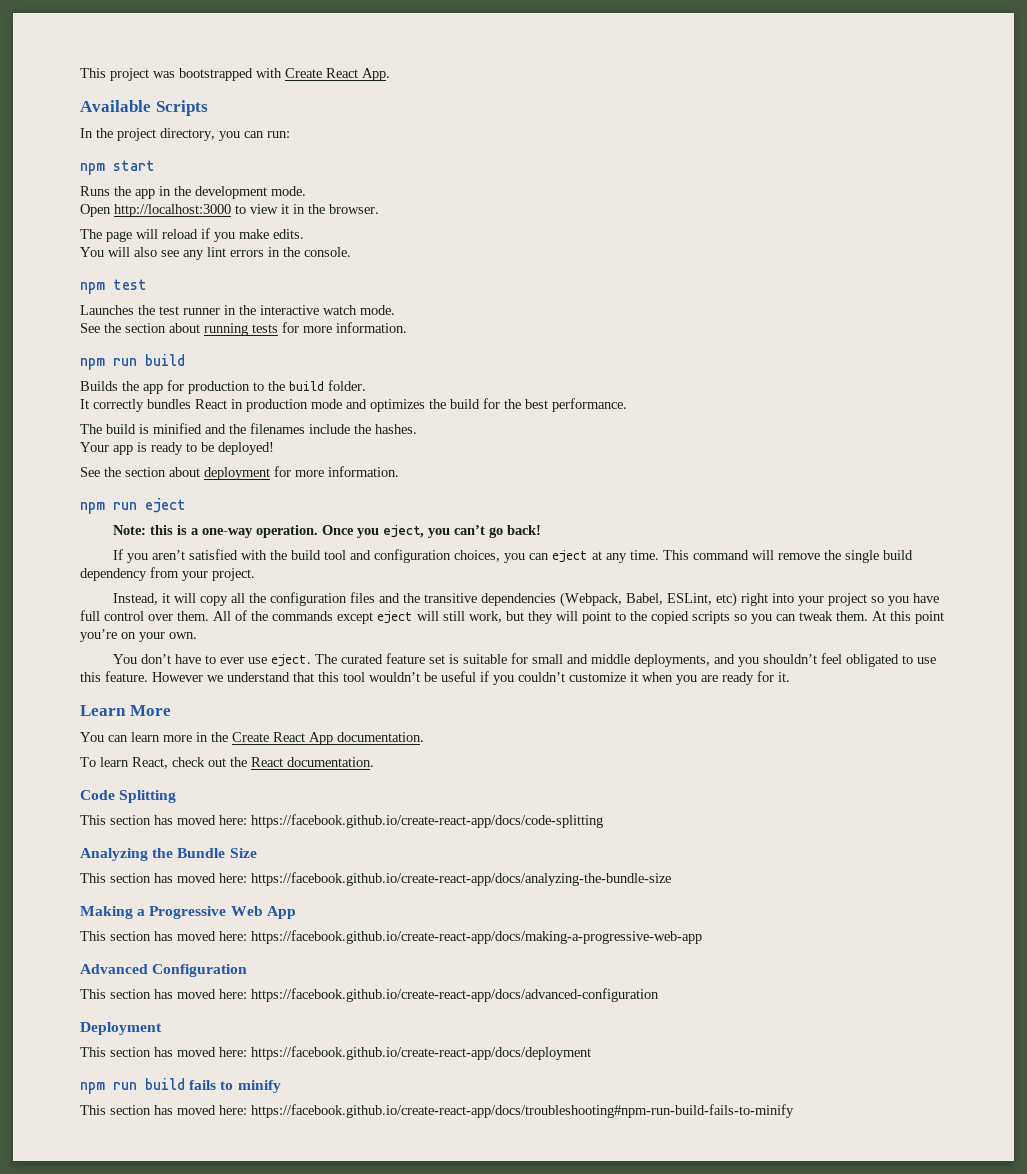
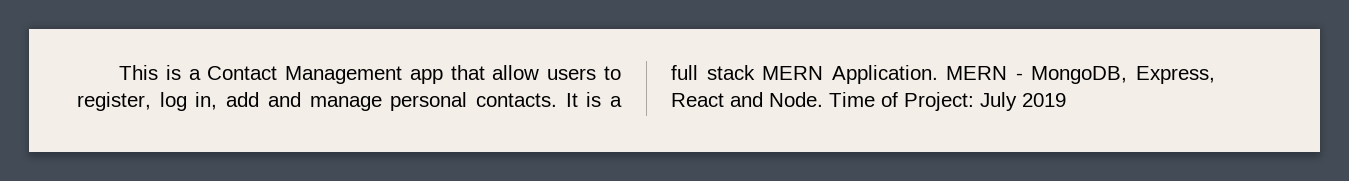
- This project was bootstrapped with Create React App.
- Available Scripts
- In the project directory, you can run:
- npm start
- Runs the app in the development mode.
- Open http://localhost:3000 to view it in the browser.
- The page will reload if you make edits.
- You will also see any lint errors in the console.
- npm test
- Launches the test runner in the interactive watch mode.
- See the section about running tests for more information.
- npm run build
- Builds the app for production to the build folder.
- It correctly bundles React in production mode and optimizes the build for the best performance.
- The build is minified and the filenames include the hashes.
- Your app is ready to be deployed!
- See the section about deployment for more information.
- npm run eject
- Note: this is a one-way operation. Once you eject, you can’t go back!
- If you aren’t satisfied with the build tool and configuration choices, you can eject at any time. This command will remove the single build dependency from your project.
- Instead, it will copy all the configuration files and the transitive dependencies (Webpack, Babel, ESLint, etc) right into your project so you have full control over them. All of the commands except eject will still work, but they will point to the copied scripts so you can tweak them. At this point you’re on your own.
- You don’t have to ever use eject. The curated feature set is suitable for small and middle deployments, and you shouldn’t feel obligated to use this feature. However we understand that this tool wouldn’t be useful if you couldn’t customize it when you are ready for it.
- Learn More
- You can learn more in the Create React App documentation.
- To learn React, check out the React documentation.
- Code Splitting
- This section has moved here: https://facebook.github.io/create-react-app/docs/code-splitting
- Analyzing the Bundle Size
- This section has moved here: https://facebook.github.io/create-react-app/docs/analyzing-the-bundle-size
- Making a Progressive Web App
- This section has moved here: https://facebook.github.io/create-react-app/docs/making-a-progressive-web-app
- Advanced Configuration
- This section has moved here: https://facebook.github.io/create-react-app/docs/advanced-configuration
- Deployment
- This section has moved here: https://facebook.github.io/create-react-app/docs/deployment
- npm run build fails to minify
- This section has moved here: https://facebook.github.io/create-react-app/docs/troubleshooting#npm-run-build-fails-to-minify
+ This is a Contact Management app that allow users to register, log in, add and manage personal contacts. It is a full stack MERN Application. MERN - MongoDB, Express, React and Node. Time of Project: July 2019

